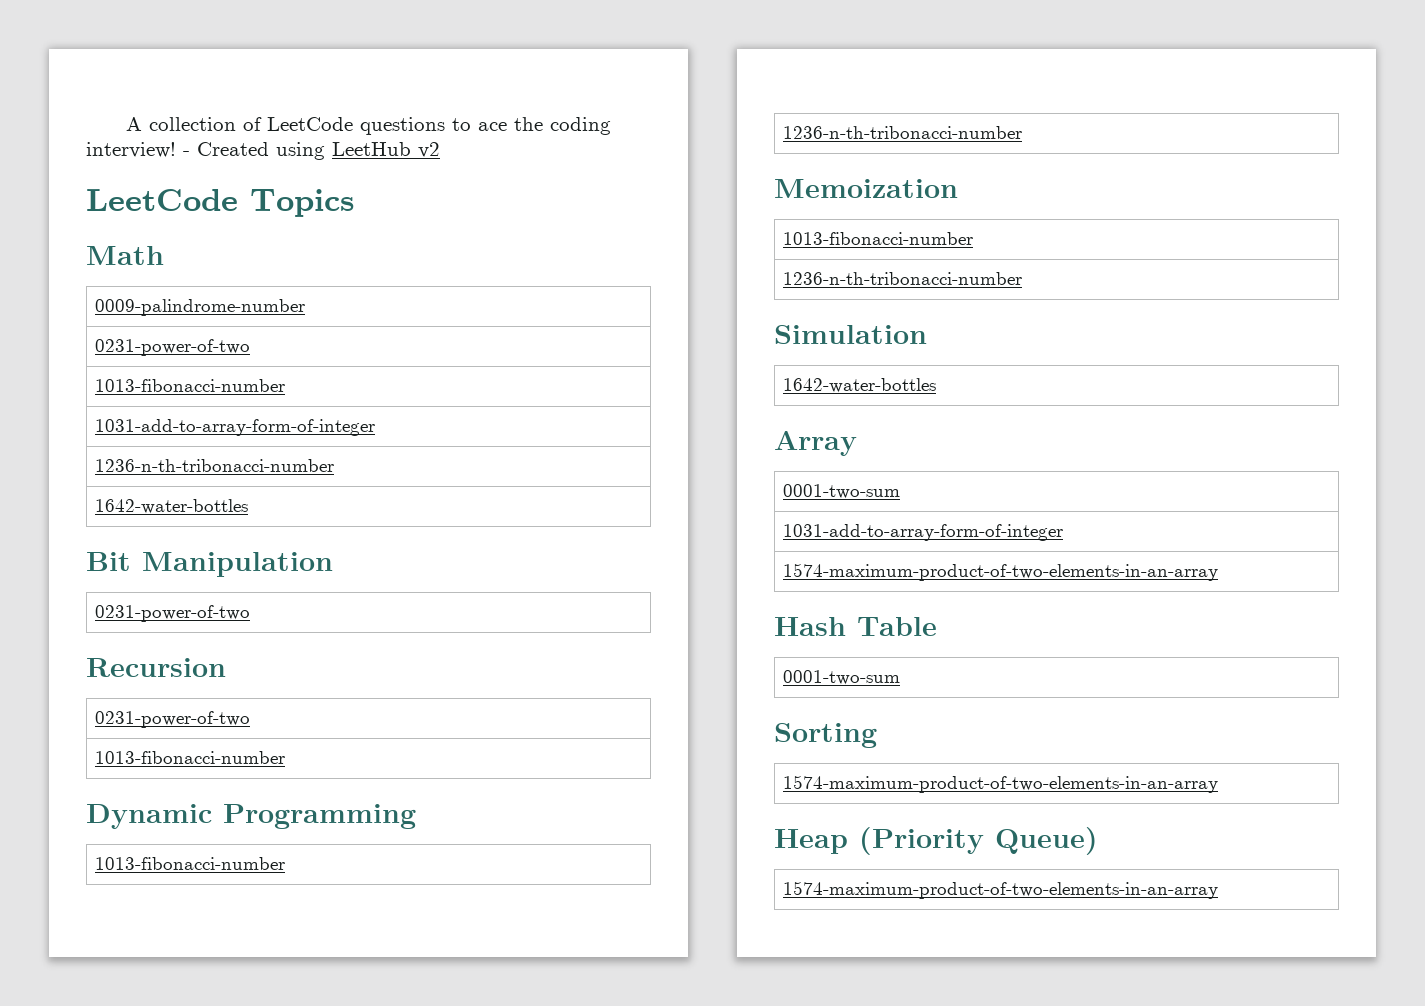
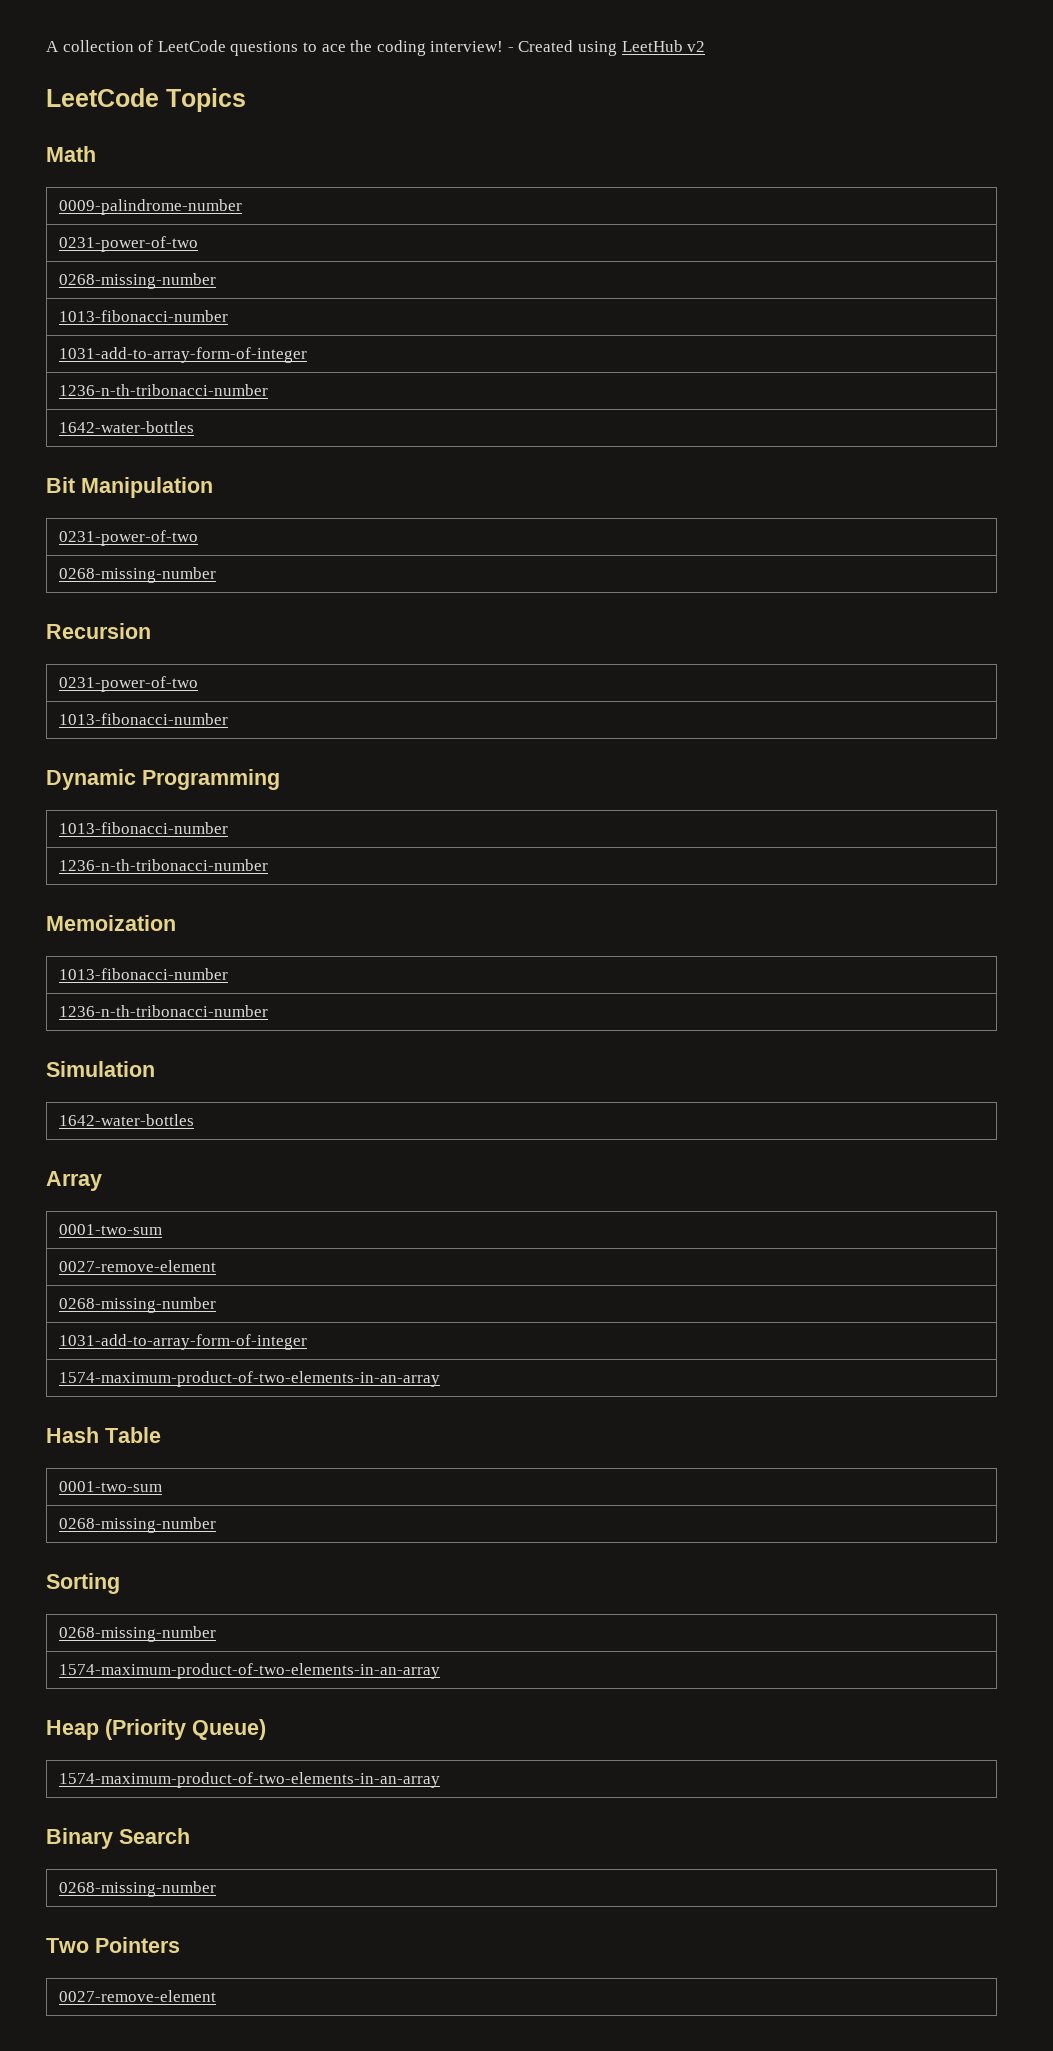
  0009-palindrome-number
  0231-power-of-two
+ 0268-missing-number
  Bit Manipulation
  0231-power-of-two
+ 0268-missing-number
  Array
  0001-two-sum
+ 0027-remove-element
+ 0268-missing-number
  Hash Table
  0001-two-sum
+ 0268-missing-number
  Sorting
+ 0268-missing-number
+ Binary Search
+ 0268-missing-number
+ Two Pointers
+ 0027-remove-element

